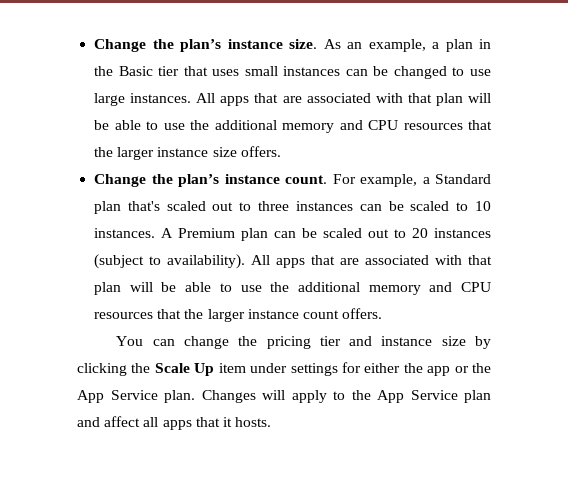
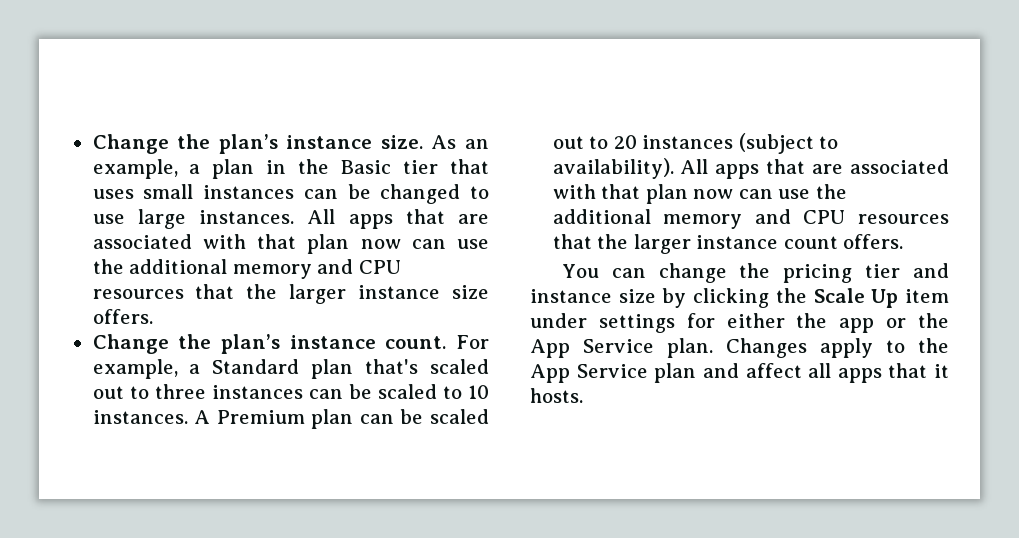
- All apps that are associated with that plan will be able to use the additional memory and CPU resources that the larger instance size offers.
+ All apps that are associated with that plan now can use the additional memory and CPU resources that the larger instance size offers.
- All apps that are associated with that plan will be able to use the additional memory and CPU resources that the larger instance count offers.
+ All apps that are associated with that plan now can use the additional memory and CPU resources that the larger instance count offers.
- Changes will apply to the App Service plan and affect all apps that it hosts.
+ Changes apply to the App Service plan and affect all apps that it hosts.

